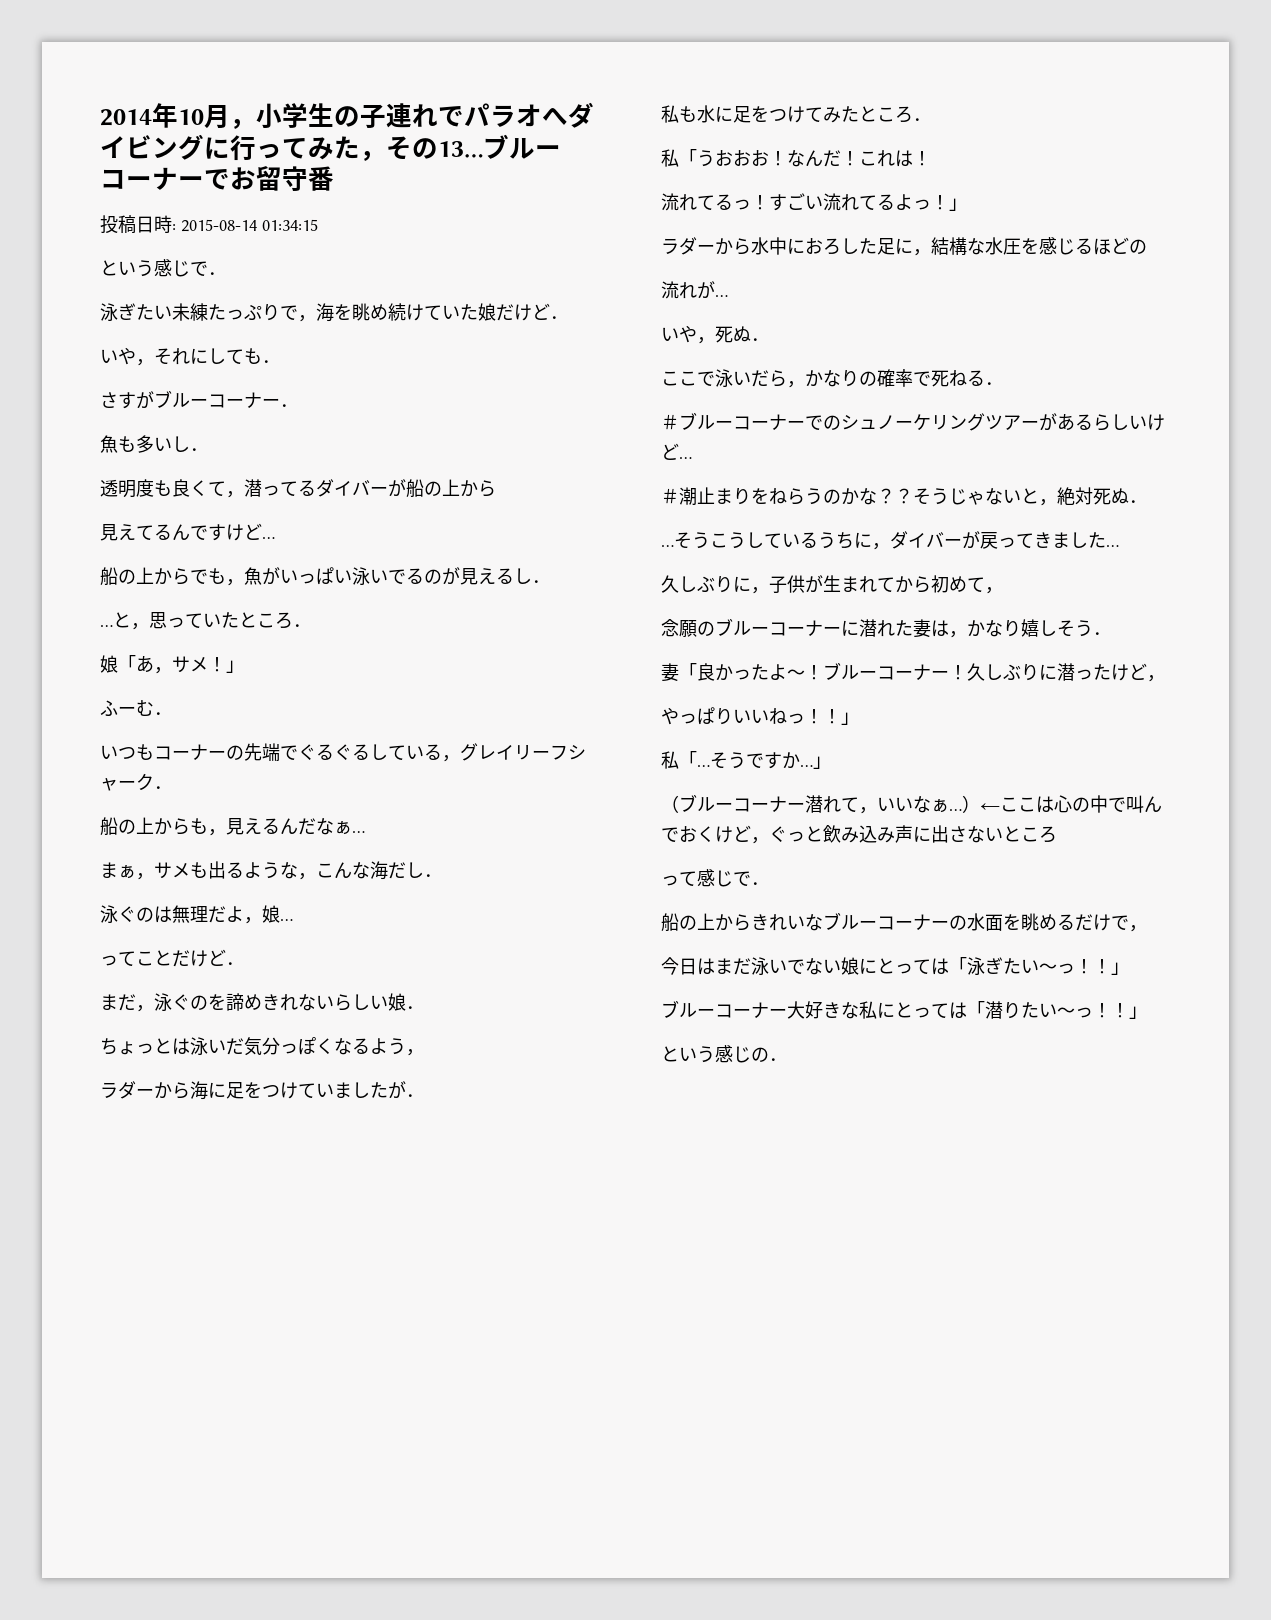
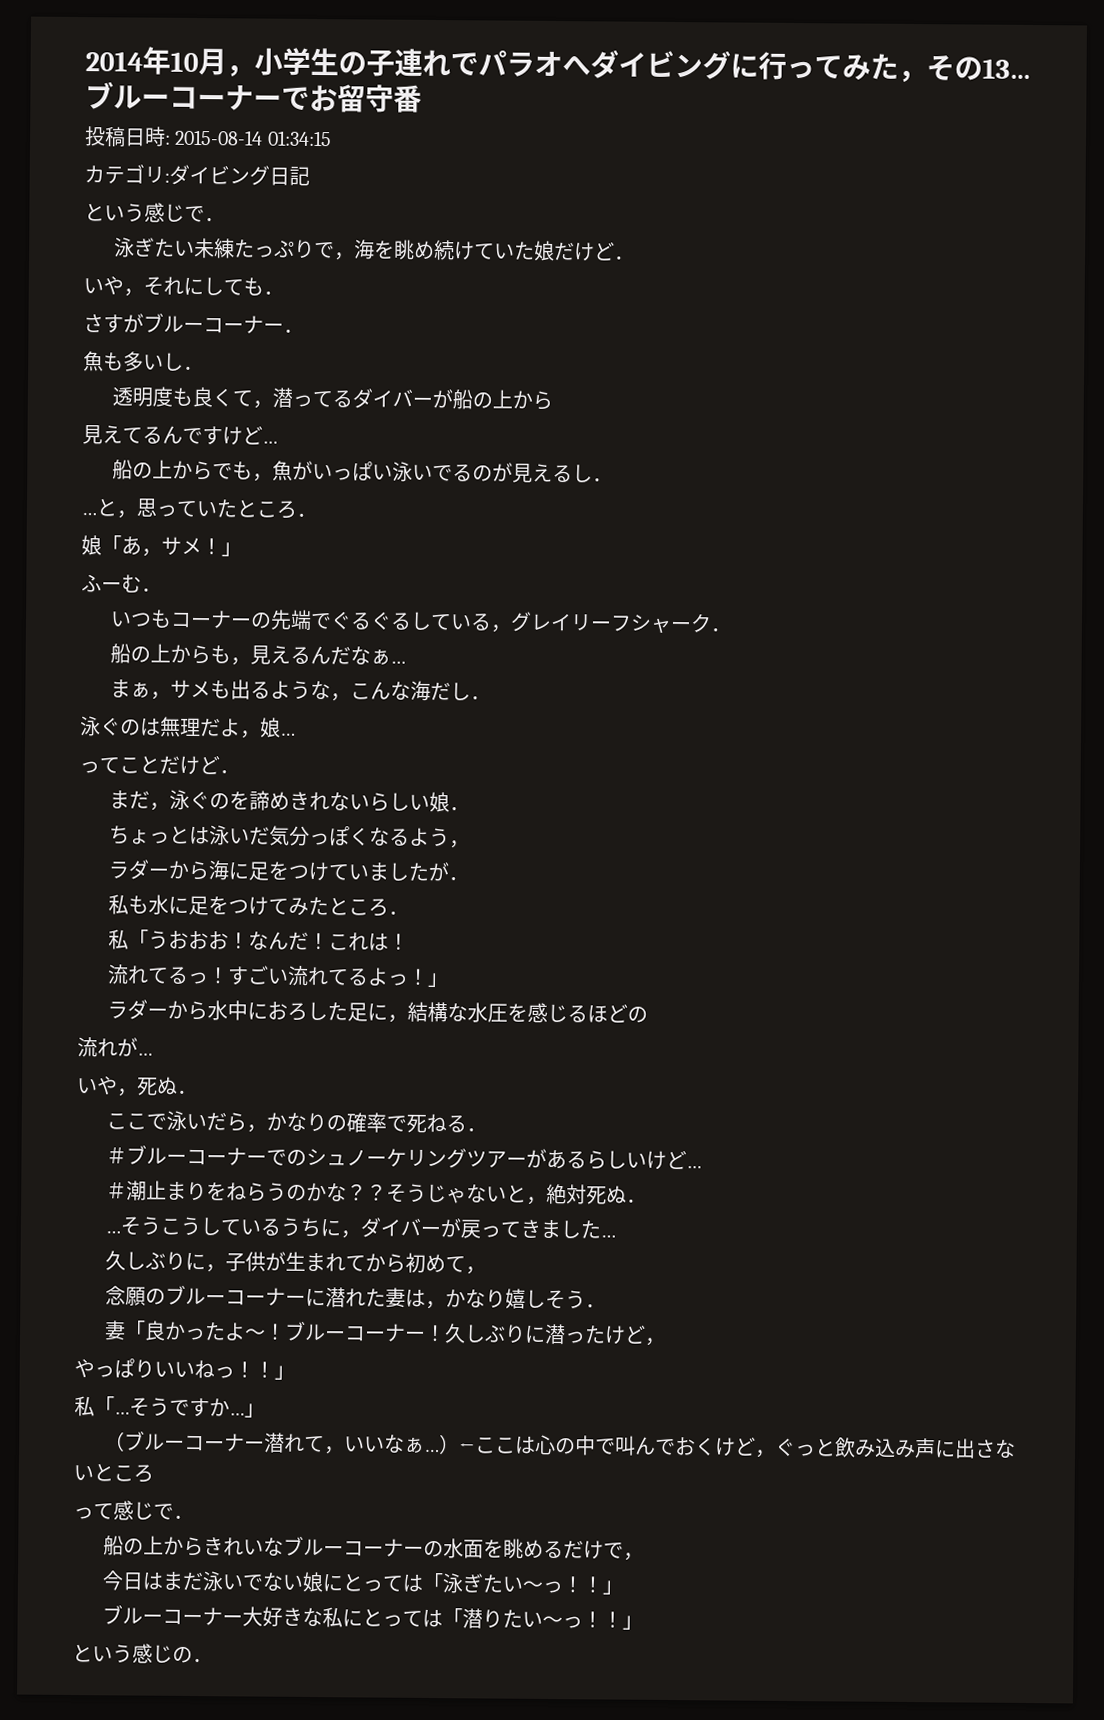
+ カテゴリ:ダイビング日記

